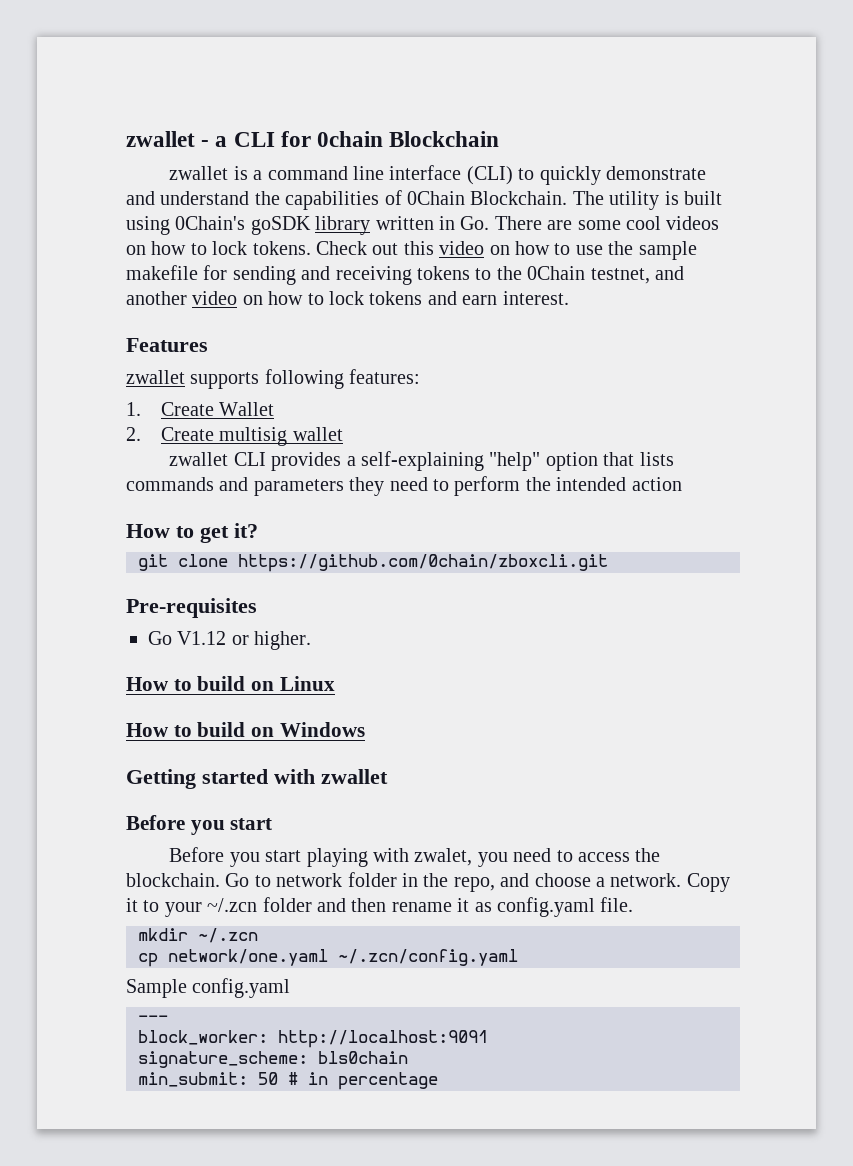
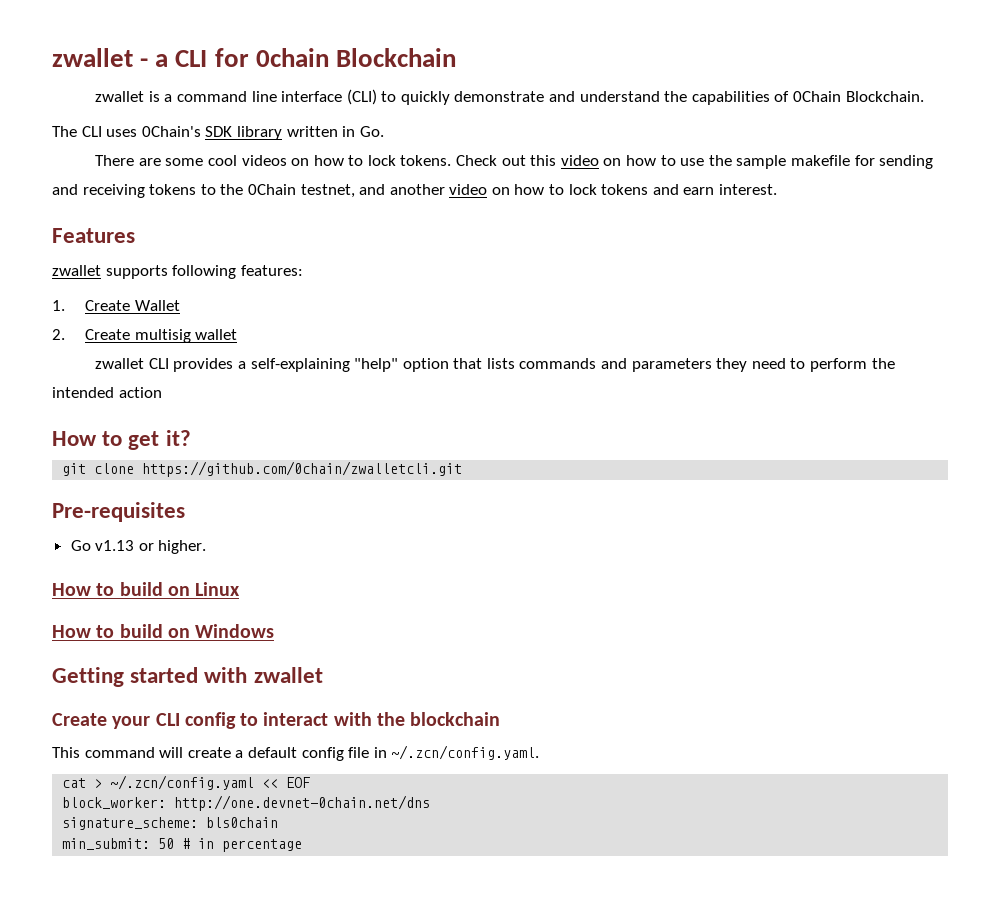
- zwallet is a command line interface (CLI) to quickly demonstrate and understand the capabilities of 0Chain Blockchain. The utility is built using 0Chain's goSDK library written in Go. There are some cool videos on how to lock tokens.
+ zwallet is a command line interface (CLI) to quickly demonstrate and understand the capabilities of 0Chain Blockchain.
+ The CLI uses 0Chain's SDK library written in Go.
+ There are some cool videos on how to lock tokens.
- git clone https://github.com/0chain/zboxcli.git
+ git clone https://github.com/0chain/zwalletcli.git
- Go V1.12 or higher.
+ Go v1.13 or higher.
  Getting started with zwallet
- Before you start
- Before you start playing with zwalet, you need to access the blockchain. Go to network folder in the repo, and choose a network. Copy it to your ~/.zcn folder and then rename it as config.yaml file.
- mkdir ~/.zcn
- cp network/one.yaml ~/.zcn/config.yaml
- Sample config.yaml
- ---
+ Create your CLI config to interact with the blockchain
+ This command will create a default config file in ~/.zcn/config.yaml.
+ cat > ~/.zcn/config.yaml << EOF
- block_worker: http://localhost:9091
+ block_worker: http://one.devnet-0chain.net/dns

